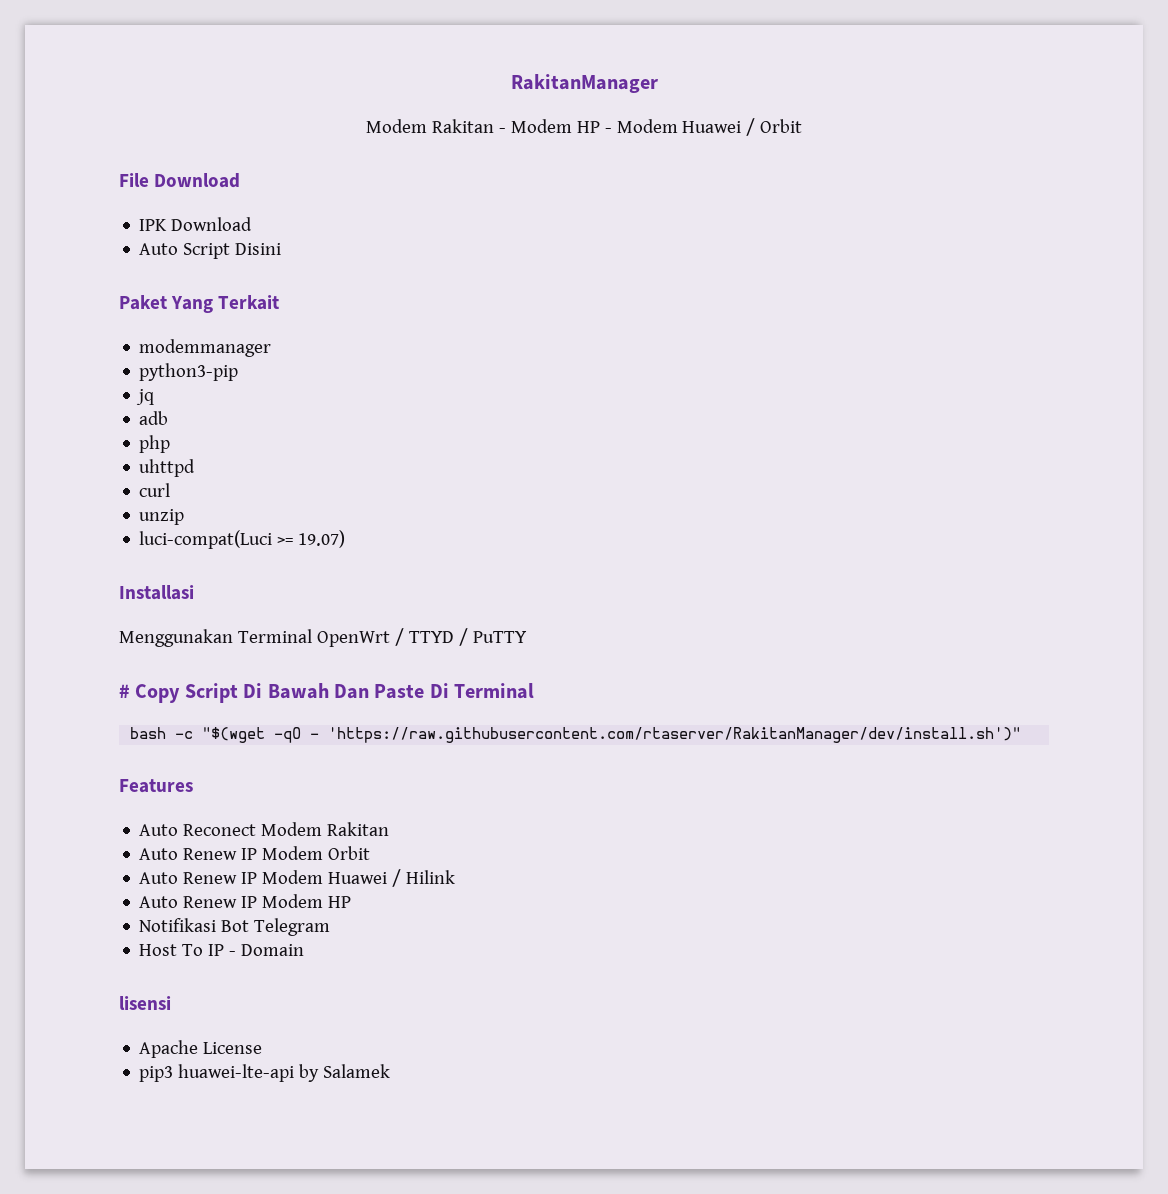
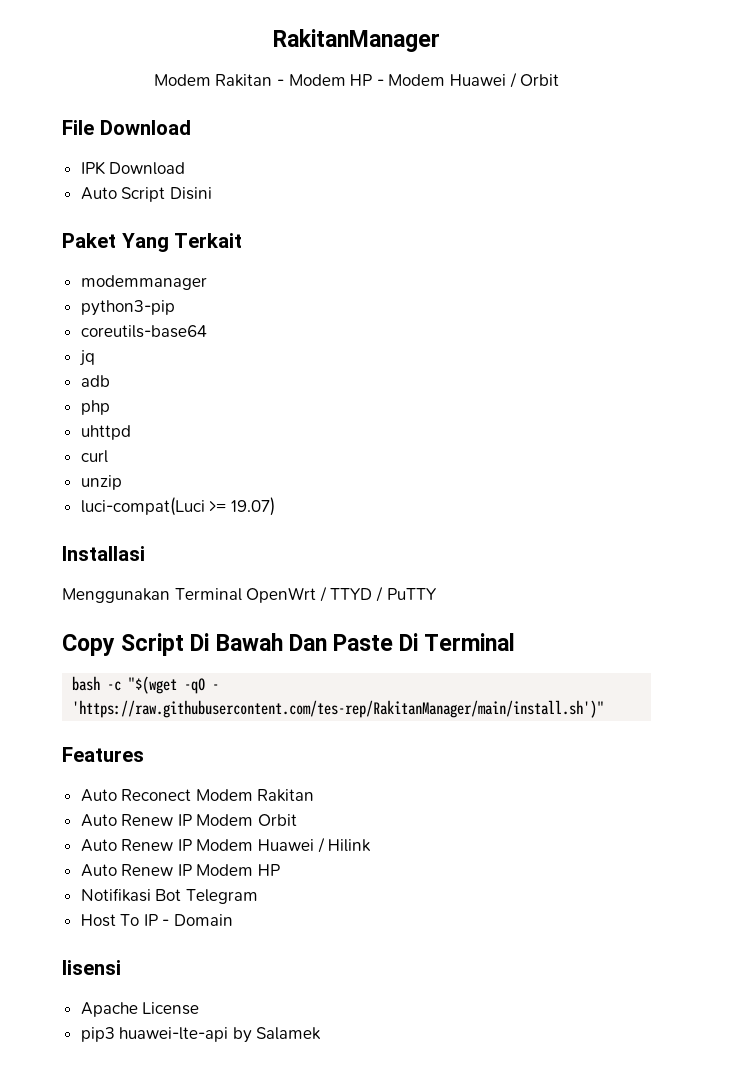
+ coreutils-base64
- # Copy Script Di Bawah Dan Paste Di Terminal
+ Copy Script Di Bawah Dan Paste Di Terminal
- bash -c "$(wget -qO - 'https://raw.githubusercontent.com/rtaserver/RakitanManager/dev/install.sh')"
+ bash -c "$(wget -qO - 'https://raw.githubusercontent.com/tes-rep/RakitanManager/main/install.sh')"

